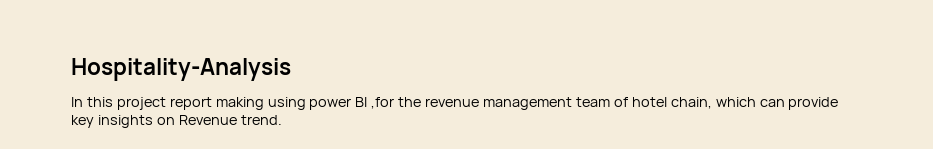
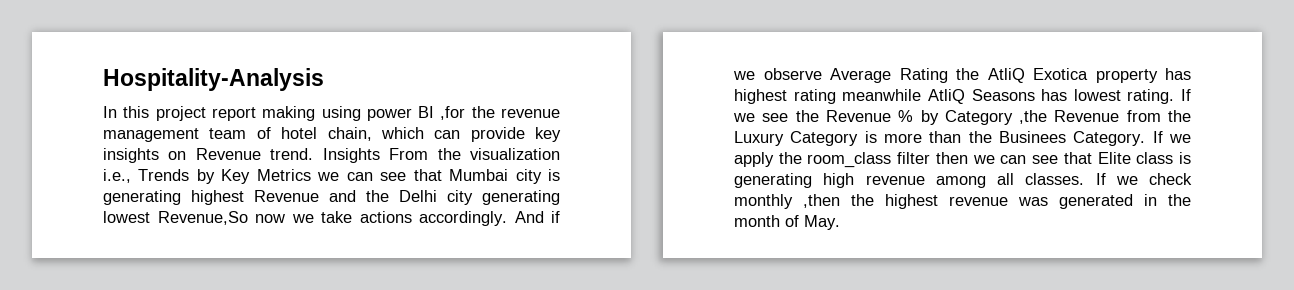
+ Insights From the visualization i.e., Trends by Key Metrics we can see that Mumbai city is generating highest Revenue and the Delhi city generating lowest Revenue,So now we take actions accordingly. And if we observe Average Rating the AtliQ Exotica property has highest rating meanwhile AtliQ Seasons has lowest rating. If we see the Revenue % by Category ,the Revenue from the Luxury Category is more than the Businees Category. If we apply the room_class filter then we can see that Elite class is generating high revenue among all classes. If we check monthly ,then the highest revenue was generated in the month of May.

